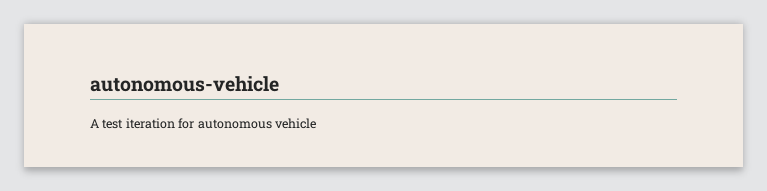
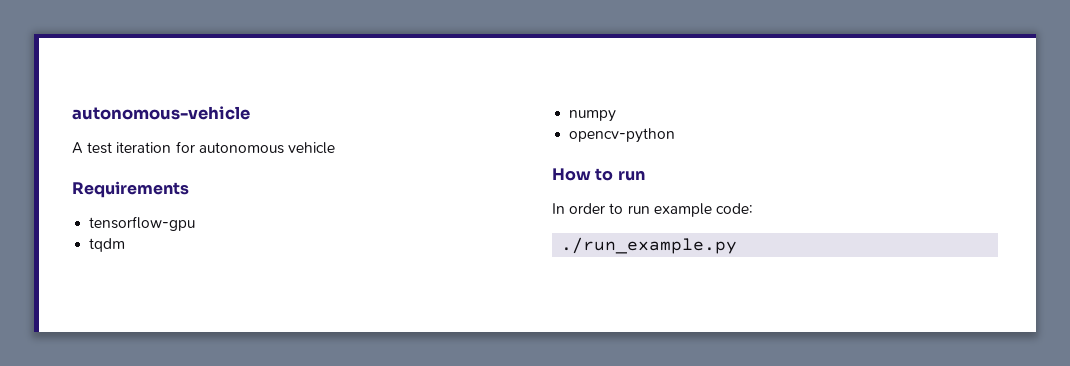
+ Requirements
+ tensorflow-gpu
+ tqdm
+ numpy
+ opencv-python
+ How to run
+ In order to run example code:
+ ./run_example.py

